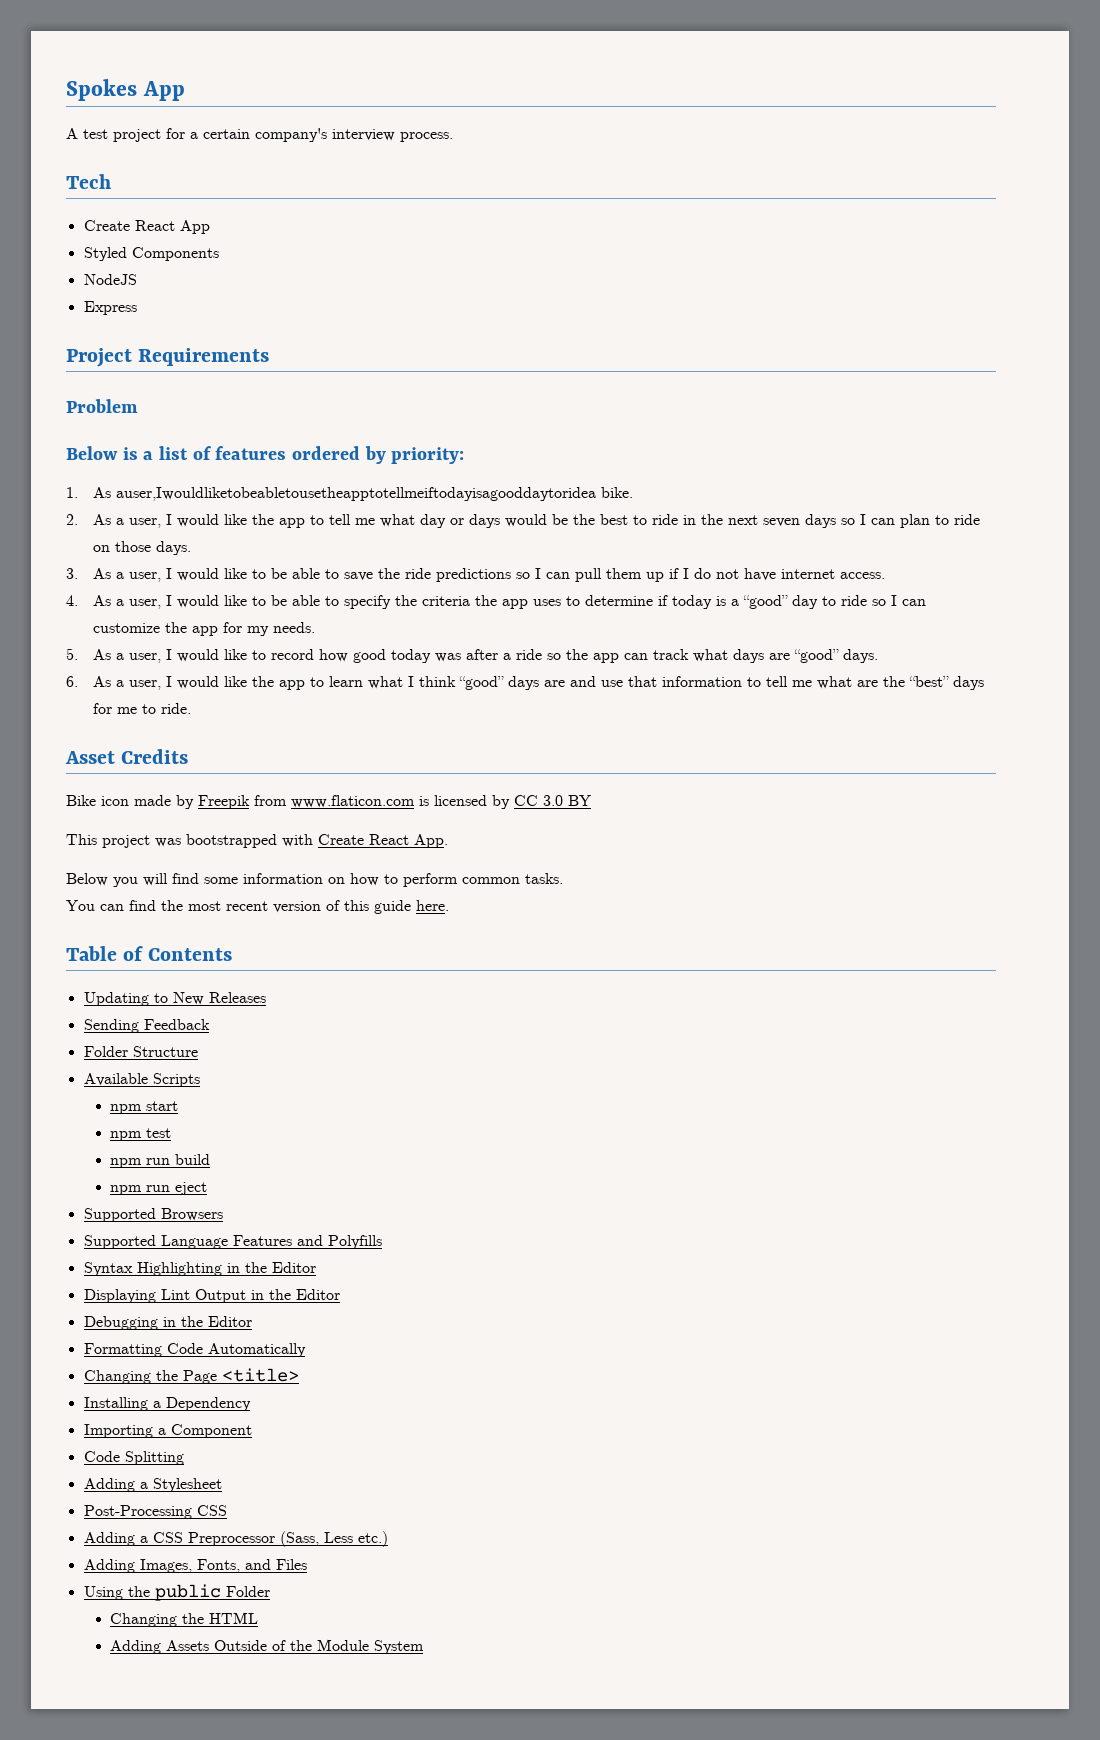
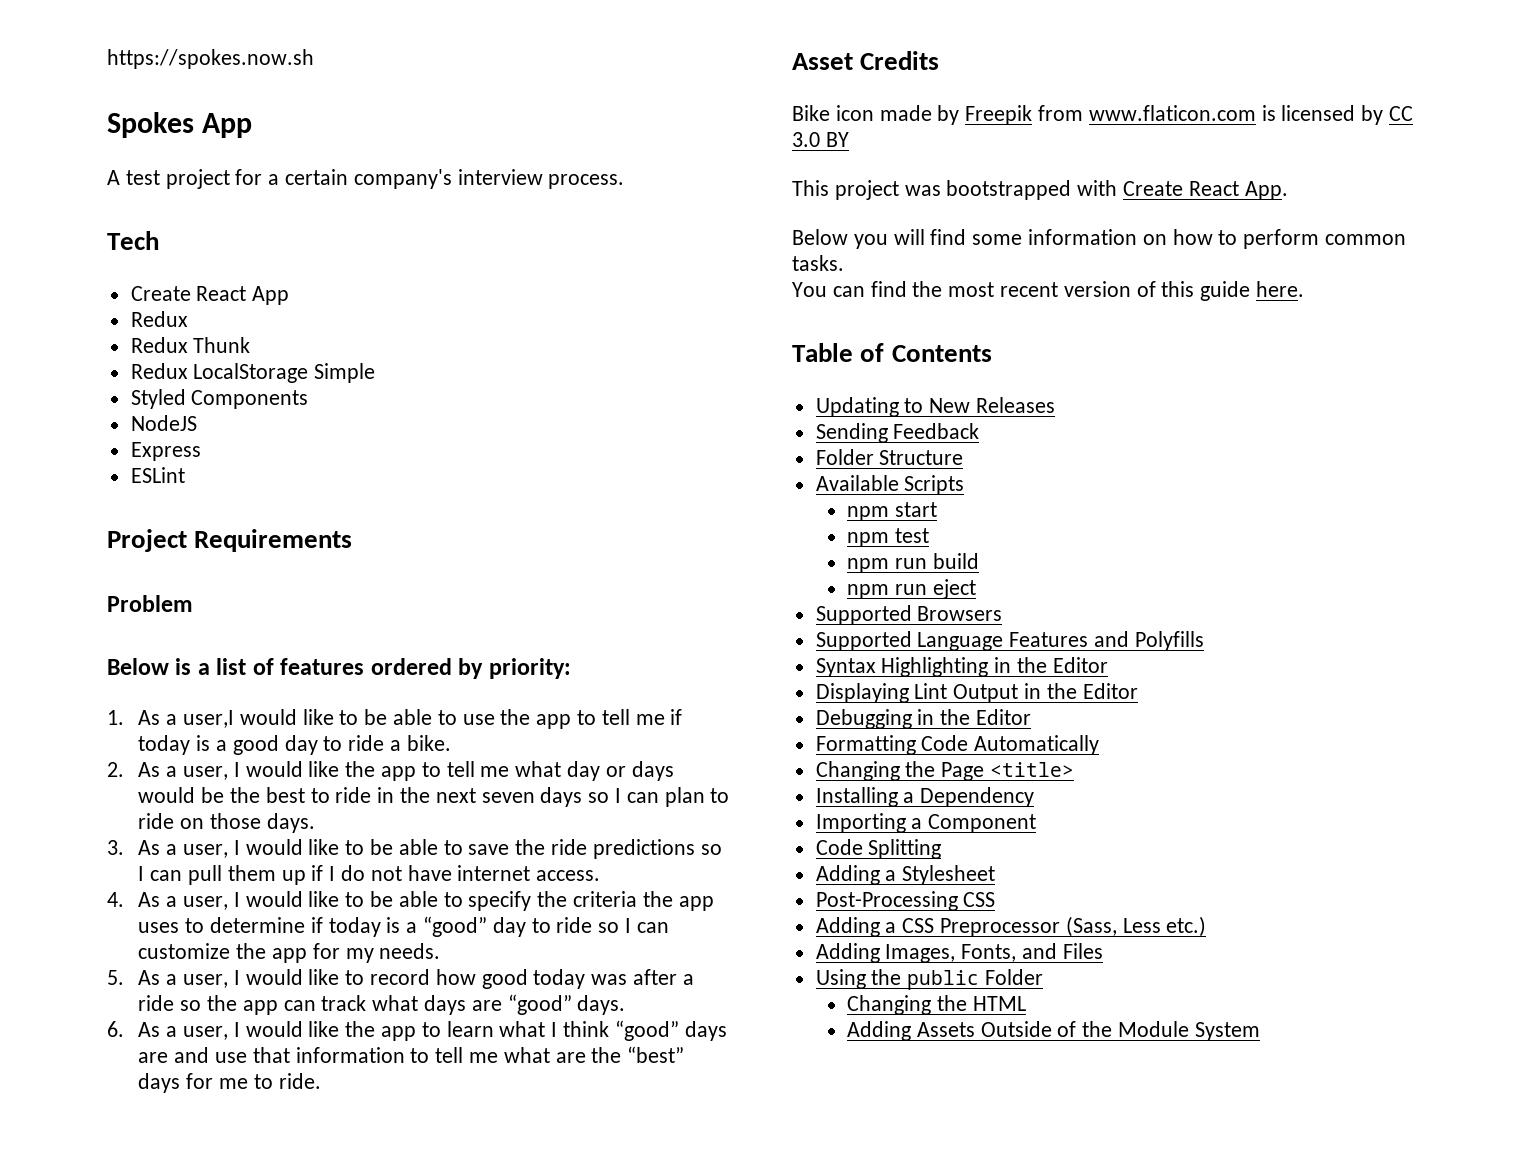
+ https://spokes.now.sh
  Create React App
+ Redux
+ Redux Thunk
+ Redux LocalStorage Simple
+ ESLint
- 1. As auser,Iwouldliketobeabletousetheapptotellmeiftodayisagooddaytoridea bike.
+ 1. As a user,I would like to be able to use the app to tell me if today is a good day to ride a bike.

